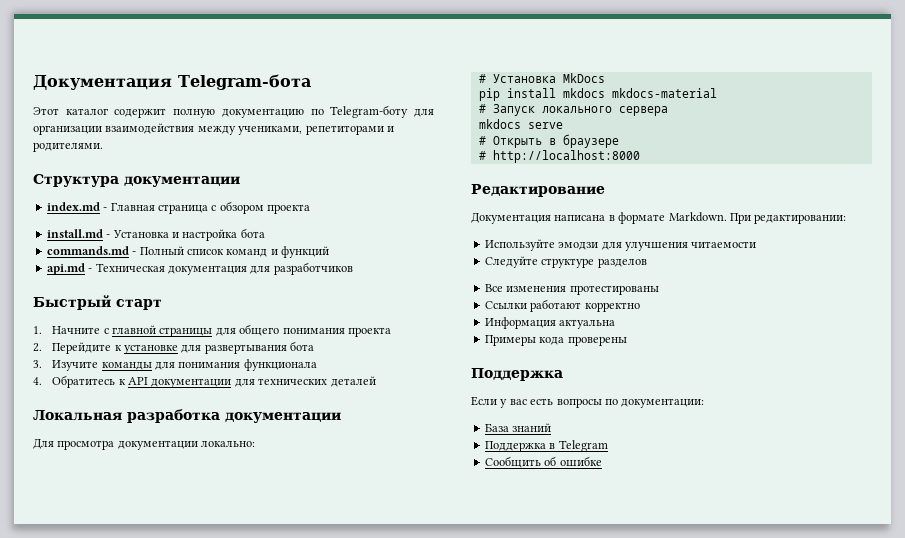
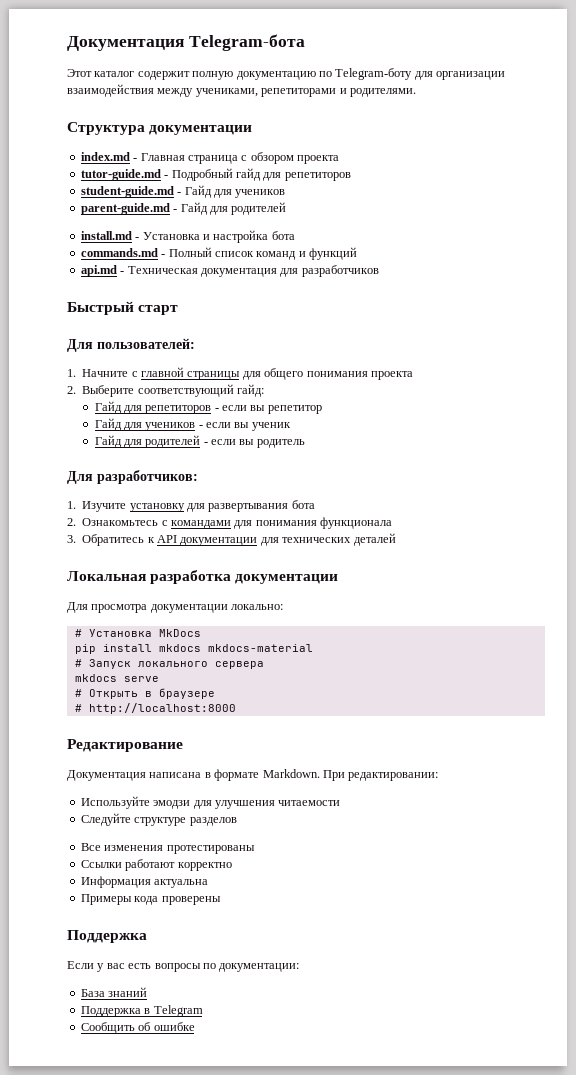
+ tutor-guide.md - Подробный гайд для репетиторов
+ student-guide.md - Гайд для учеников
+ parent-guide.md - Гайд для родителей
+ Для пользователей:
- 2. Перейдите к установке для развертывания бота
+ 2. Выберите соответствующий гайд:
+ Гайд для репетиторов - если вы репетитор
+ Гайд для учеников - если вы ученик
+ Гайд для родителей - если вы родитель
+ Для разработчиков:
+ 1. Изучите установку для развертывания бота
- 3. Изучите команды для понимания функционала
+ 2. Ознакомьтесь с командами для понимания функционала
- 4. Обратитесь к API документации для технических деталей
+ 3. Обратитесь к API документации для технических деталей

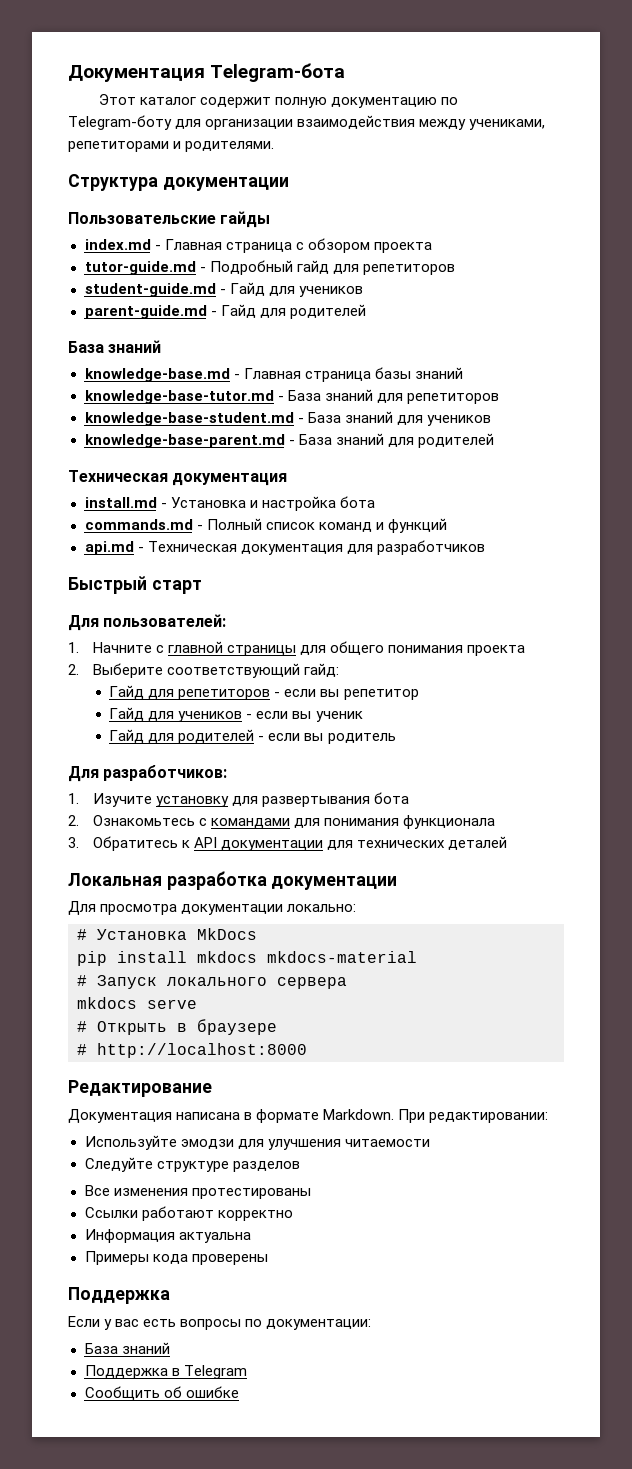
+ Пользовательские гайды
  parent-guide.md - Гайд для родителей
+ База знаний
+ knowledge-base.md - Главная страница базы знаний
+ knowledge-base-tutor.md - База знаний для репетиторов
+ knowledge-base-student.md - База знаний для учеников
+ knowledge-base-parent.md - База знаний для родителей
+ Техническая документация

